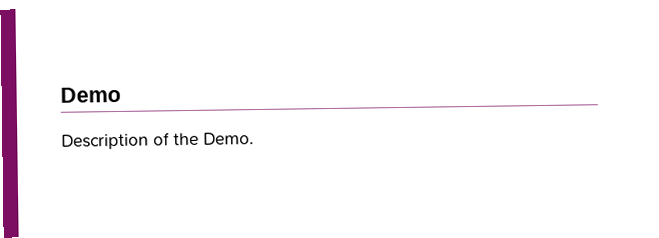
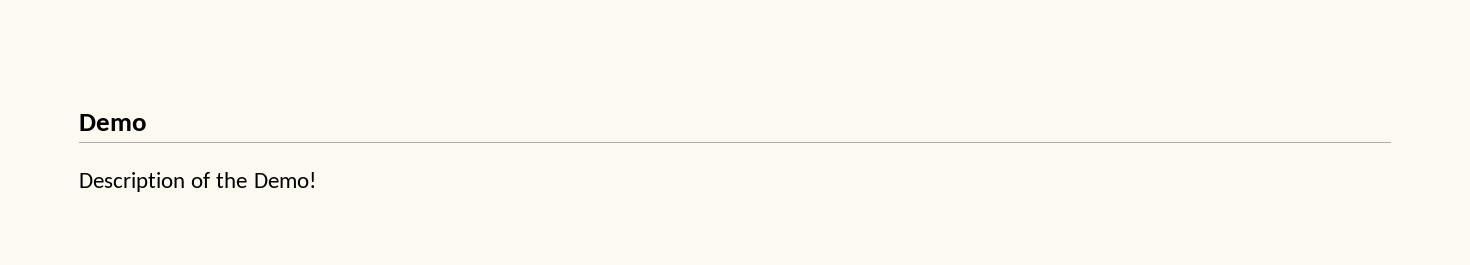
- Description of the Demo.
+ Description of the Demo!

